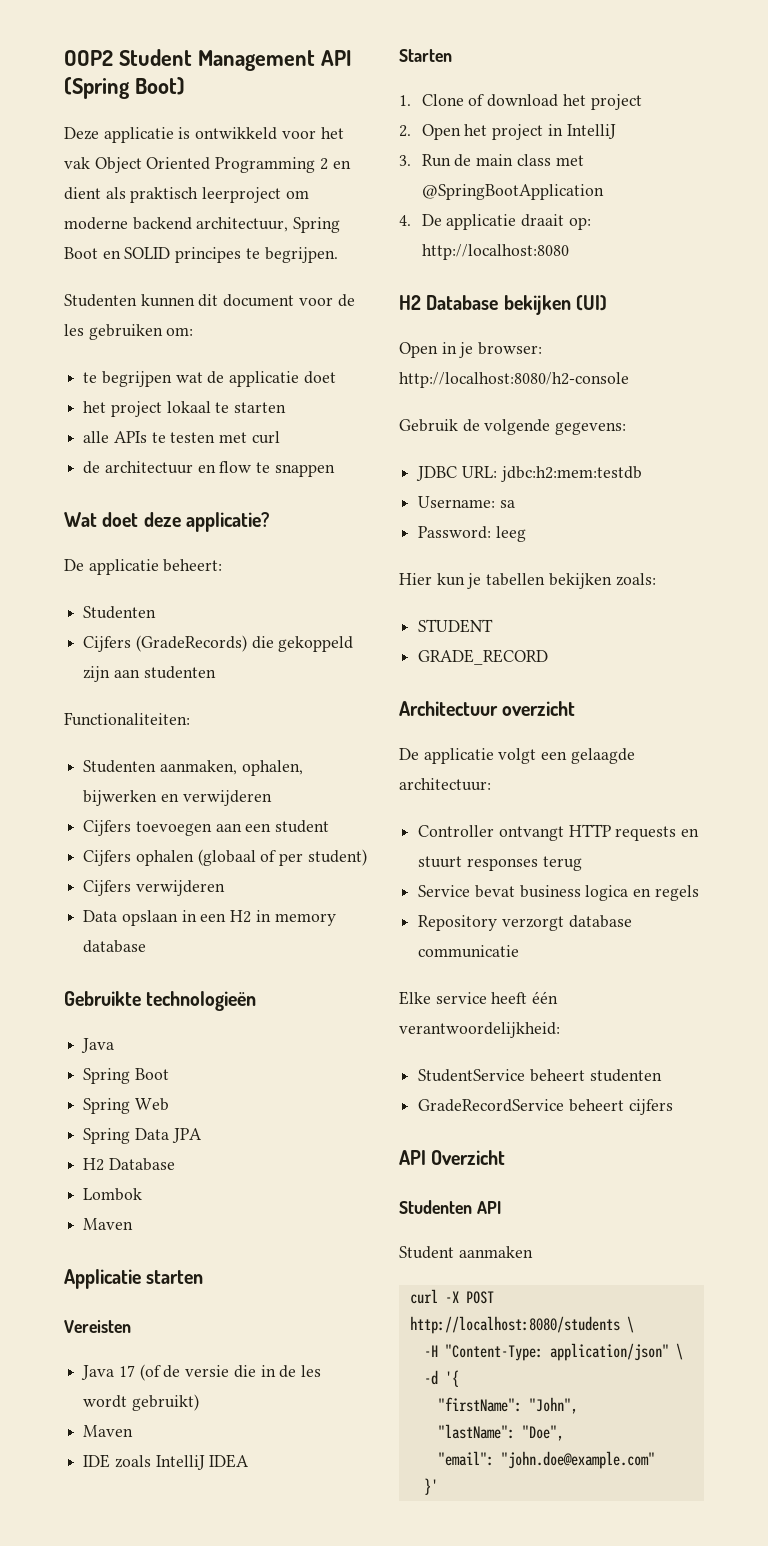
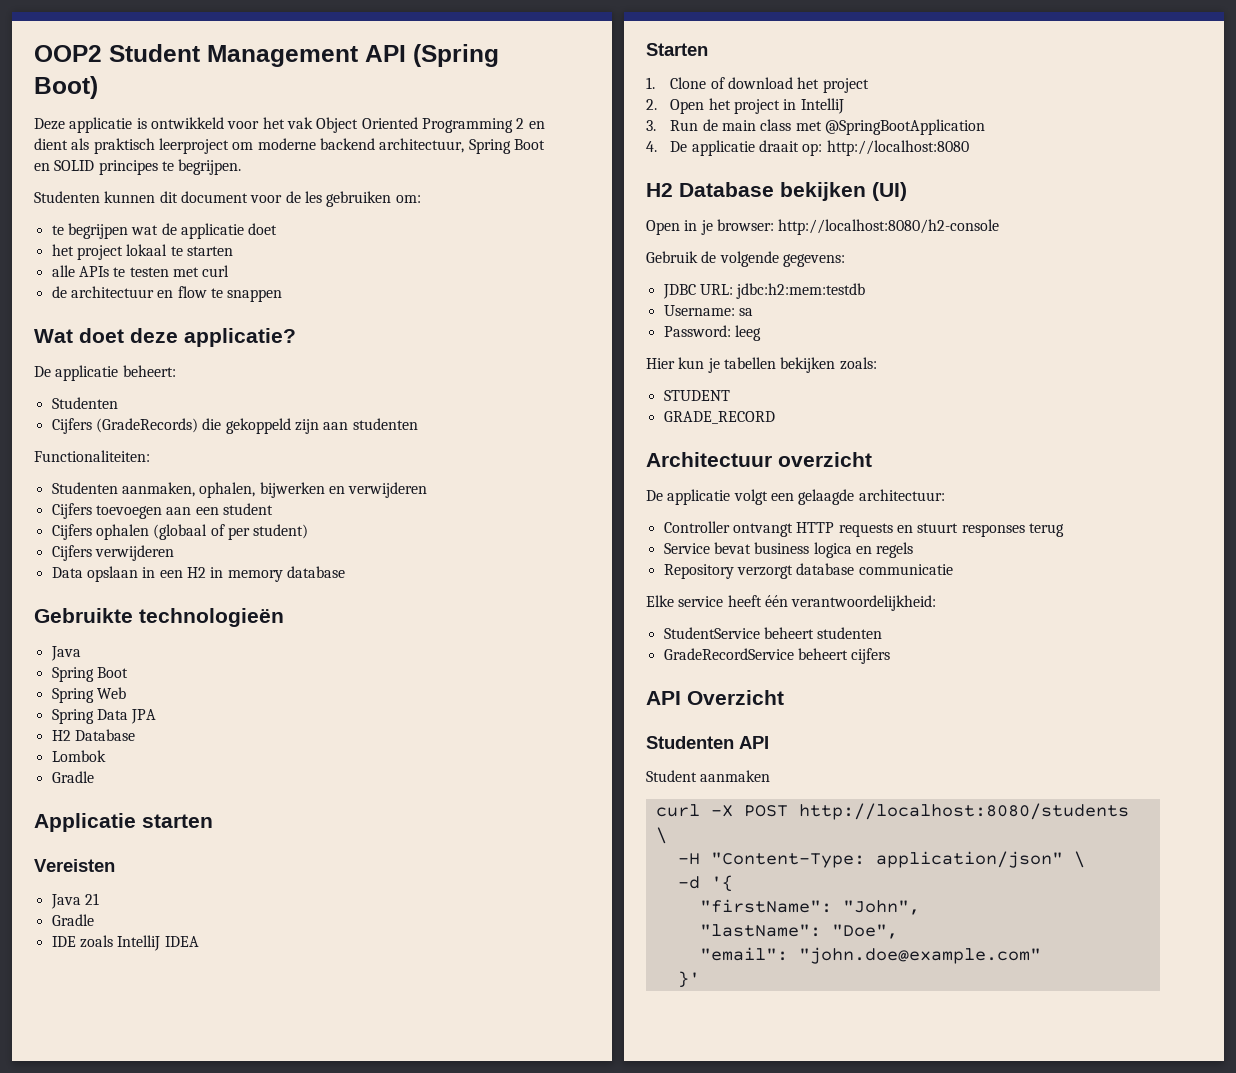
  Lombok
- Maven
+ Gradle
- Java 17 (of de versie die in de les wordt gebruikt)
- Maven
+ Java 21
+ Gradle

